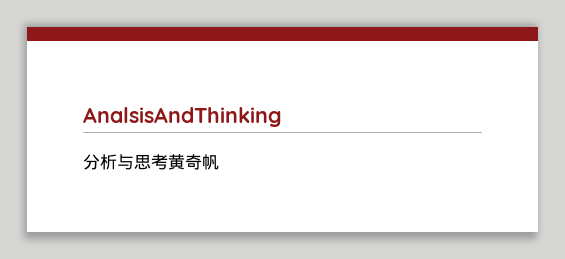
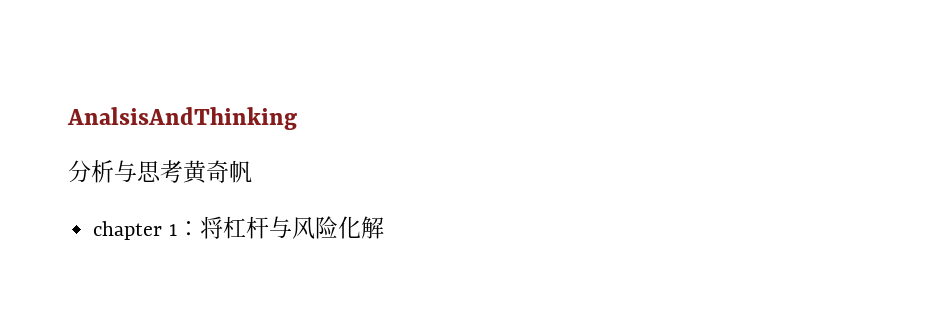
+ chapter 1：将杠杆与风险化解

